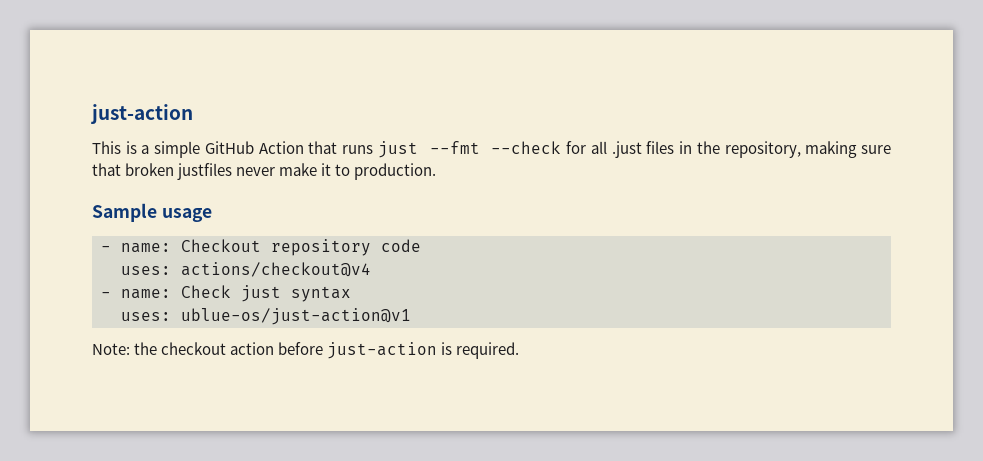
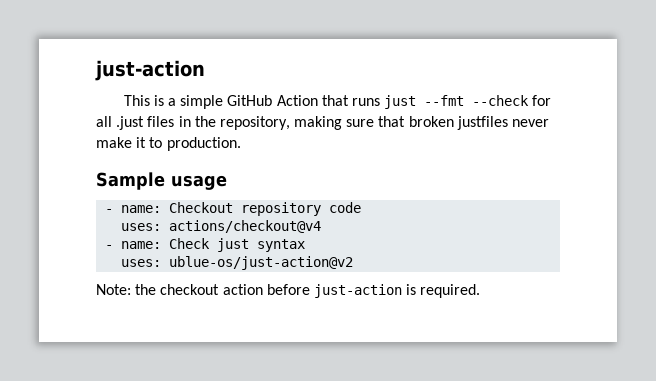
- uses: ublue-os/just-action@v1
+ uses: ublue-os/just-action@v2

